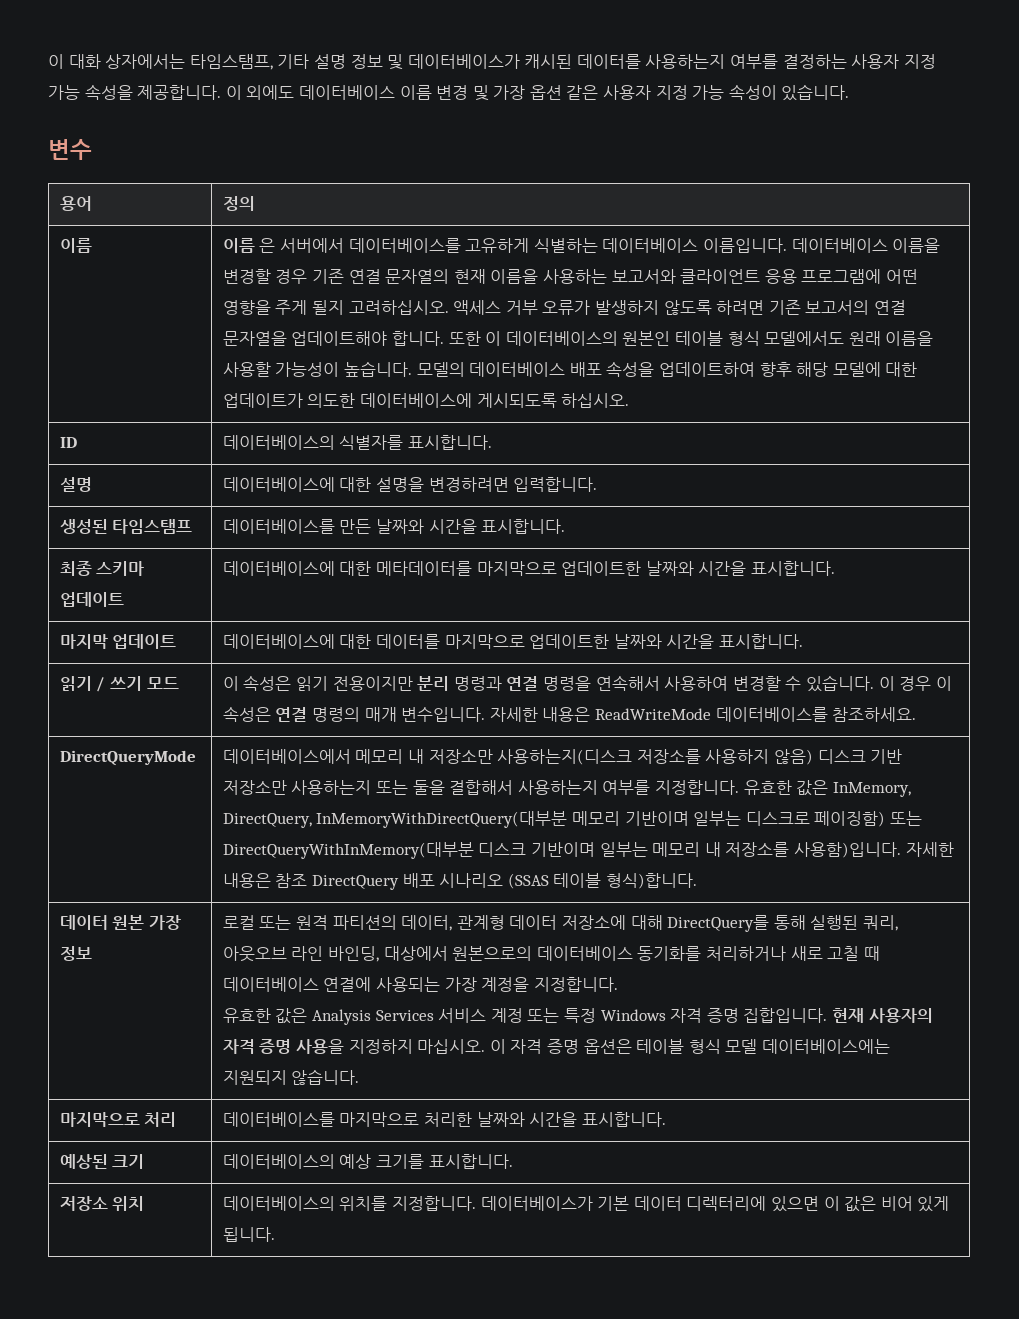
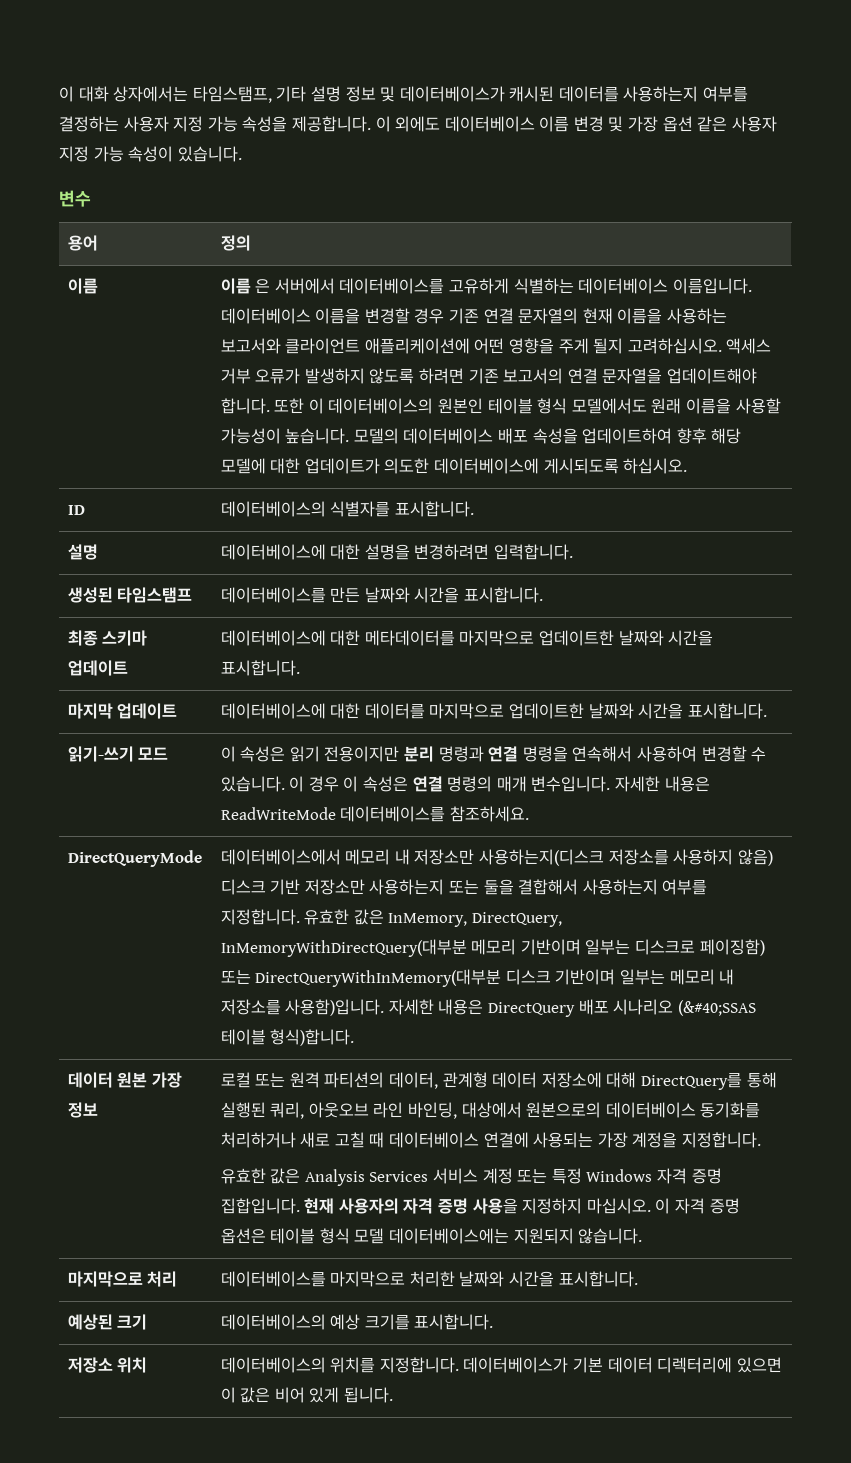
- 데이터베이스 이름을 변경할 경우 기존 연결 문자열의 현재 이름을 사용하는 보고서와 클라이언트 응용 프로그램에 어떤 영향을 주게 될지 고려하십시오.
+ 데이터베이스 이름을 변경할 경우 기존 연결 문자열의 현재 이름을 사용하는 보고서와 클라이언트 애플리케이션에 어떤 영향을 주게 될지 고려하십시오.
- 읽기 / 쓰기 모드 | 이 속성은 읽기 전용이지만 분리 명령과 연결 명령을 연속해서 사용하여 변경할 수 있습니다. 이 경우 이 속성은 연결 명령의 매개 변수입니다. 자세한 내용은 ReadWriteMode 데이터베이스를 참조하세요.
+ 읽기-쓰기 모드 | 이 속성은 읽기 전용이지만 분리 명령과 연결 명령을 연속해서 사용하여 변경할 수 있습니다. 이 경우 이 속성은 연결 명령의 매개 변수입니다. 자세한 내용은 ReadWriteMode 데이터베이스를 참조하세요.
- 자세한 내용은 참조 DirectQuery 배포 시나리오 (SSAS 테이블 형식)합니다.
+ 자세한 내용은 DirectQuery 배포 시나리오 (&#40;SSAS 테이블 형식)합니다.

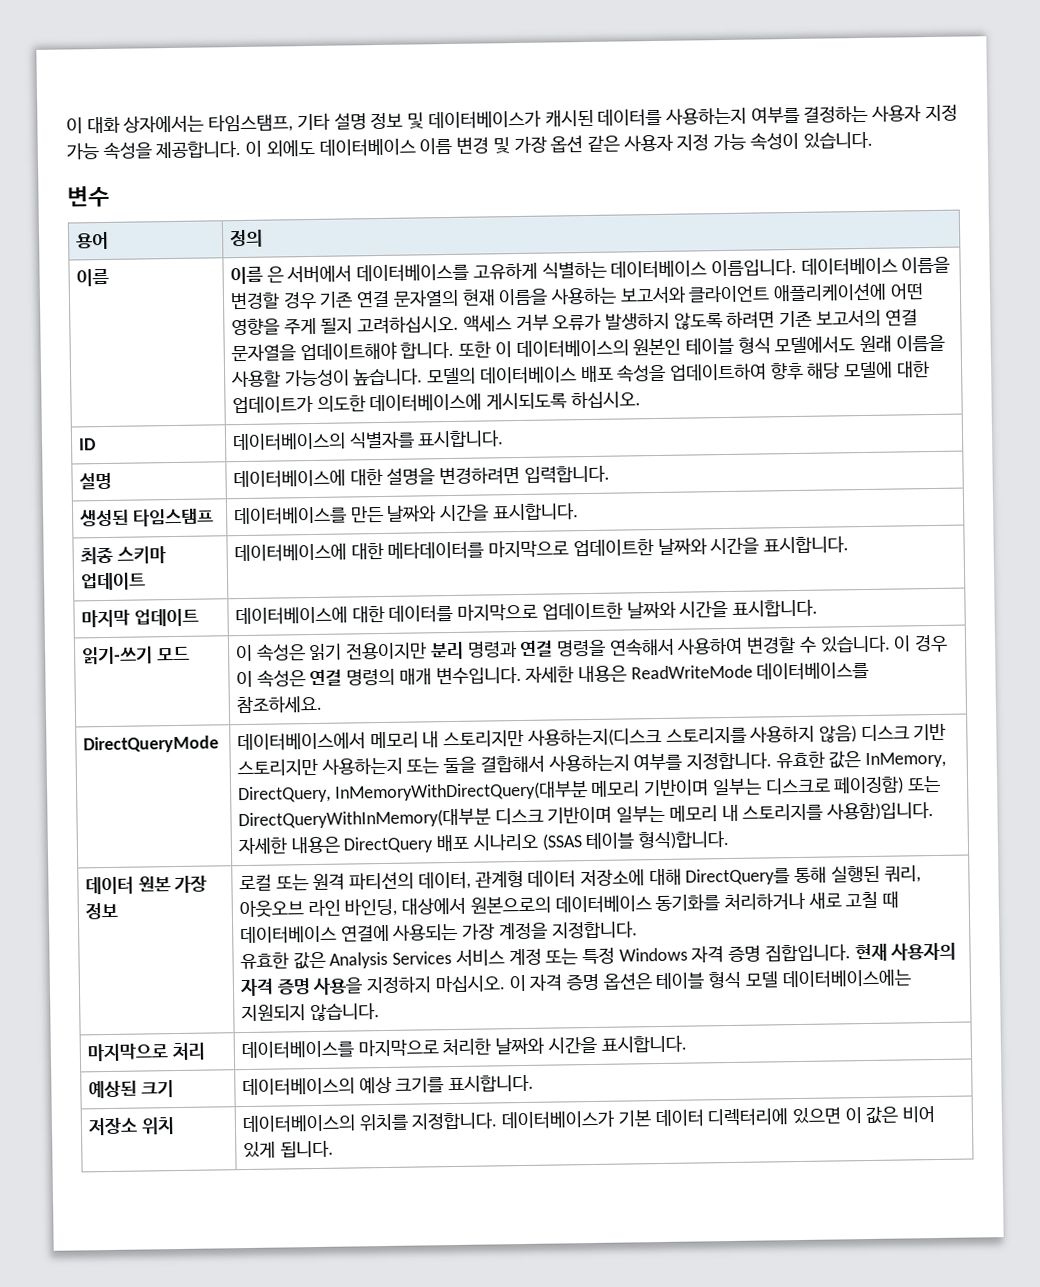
- 데이터베이스에서 메모리 내 저장소만 사용하는지(디스크 저장소를 사용하지 않음) 디스크 기반 저장소만 사용하는지 또는 둘을 결합해서 사용하는지 여부를 지정합니다.
+ 데이터베이스에서 메모리 내 스토리지만 사용하는지(디스크 스토리지를 사용하지 않음) 디스크 기반 스토리지만 사용하는지 또는 둘을 결합해서 사용하는지 여부를 지정합니다.
- 유효한 값은 InMemory, DirectQuery, InMemoryWithDirectQuery(대부분 메모리 기반이며 일부는 디스크로 페이징함) 또는 DirectQueryWithInMemory(대부분 디스크 기반이며 일부는 메모리 내 저장소를 사용함)입니다.
+ 유효한 값은 InMemory, DirectQuery, InMemoryWithDirectQuery(대부분 메모리 기반이며 일부는 디스크로 페이징함) 또는 DirectQueryWithInMemory(대부분 디스크 기반이며 일부는 메모리 내 스토리지를 사용함)입니다.
- 자세한 내용은 DirectQuery 배포 시나리오 (&#40;SSAS 테이블 형식)합니다.
+ 자세한 내용은 DirectQuery 배포 시나리오 (SSAS 테이블 형식)합니다.

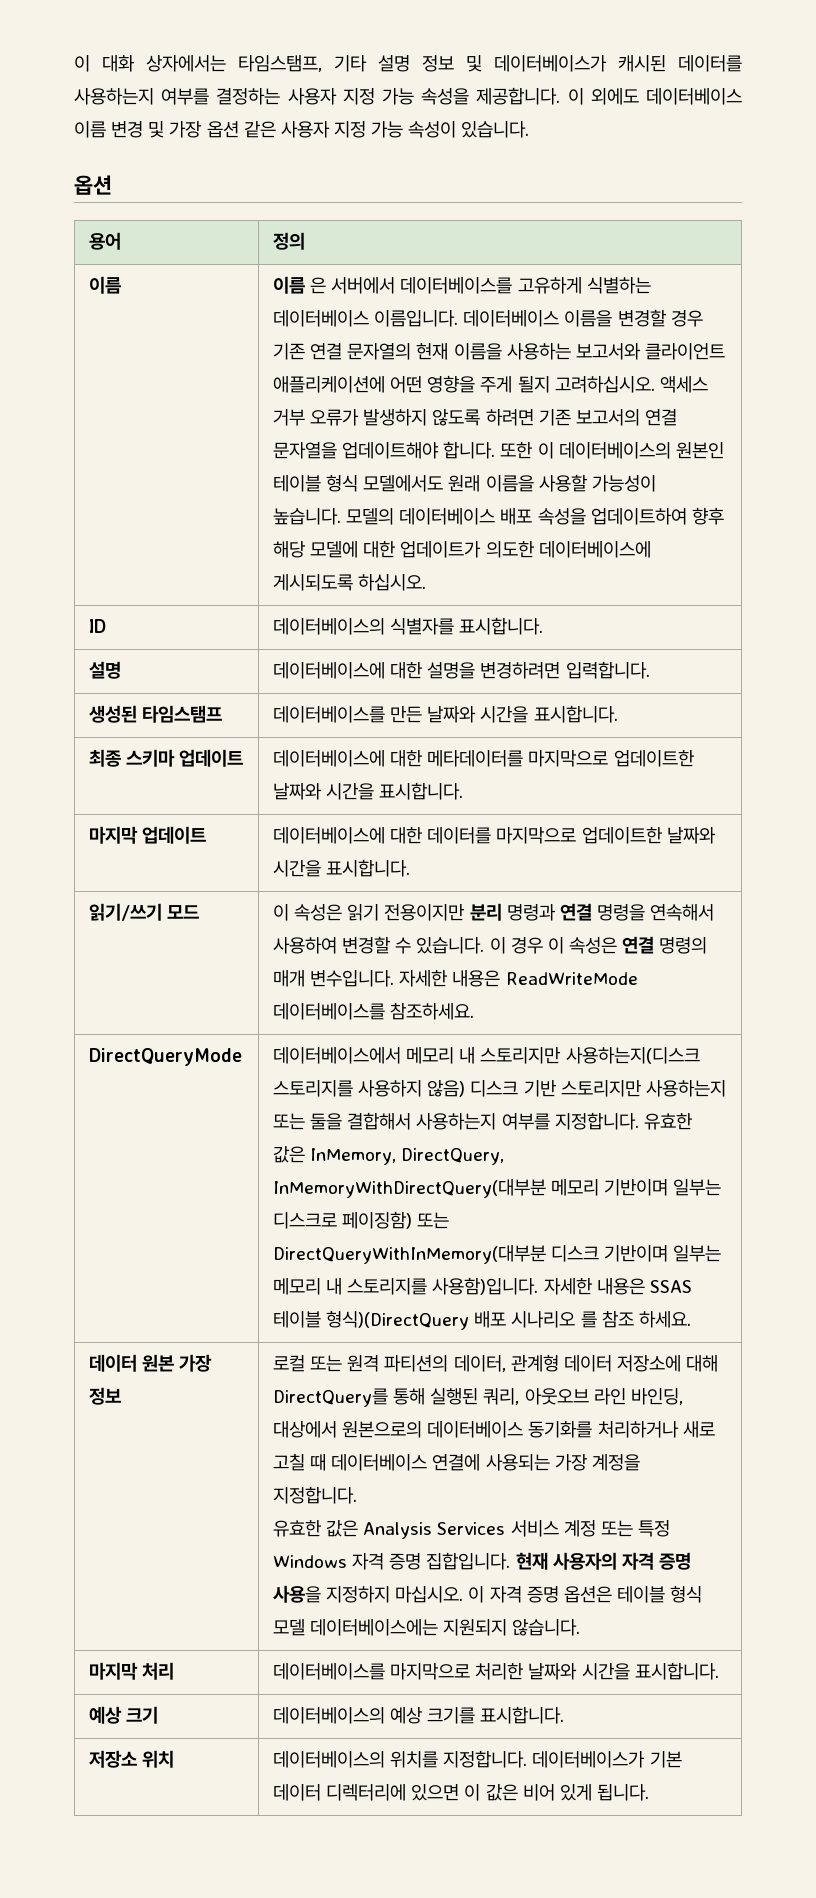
  이 외에도 데이터베이스 이름 변경 및 가장 옵션 같은 사용자 지정 가능 속성이 있습니다.
- 변수
+ 옵션
- 읽기-쓰기 모드 | 이 속성은 읽기 전용이지만 분리 명령과 연결 명령을 연속해서 사용하여 변경할 수 있습니다. 이 경우 이 속성은 연결 명령의 매개 변수입니다. 자세한 내용은 ReadWriteMode 데이터베이스를 참조하세요.
+ 읽기/쓰기 모드 | 이 속성은 읽기 전용이지만 분리 명령과 연결 명령을 연속해서 사용하여 변경할 수 있습니다. 이 경우 이 속성은 연결 명령의 매개 변수입니다. 자세한 내용은 ReadWriteMode 데이터베이스를 참조하세요.
- 자세한 내용은 DirectQuery 배포 시나리오 (SSAS 테이블 형식)합니다.
+ 자세한 내용은 SSAS 테이블 형식)(DirectQuery 배포 시나리오 를 참조 하세요.
- 마지막으로 처리 | 데이터베이스를 마지막으로 처리한 날짜와 시간을 표시합니다.
+ 마지막 처리 | 데이터베이스를 마지막으로 처리한 날짜와 시간을 표시합니다.
- 예상된 크기 | 데이터베이스의 예상 크기를 표시합니다.
+ 예상 크기 | 데이터베이스의 예상 크기를 표시합니다.

